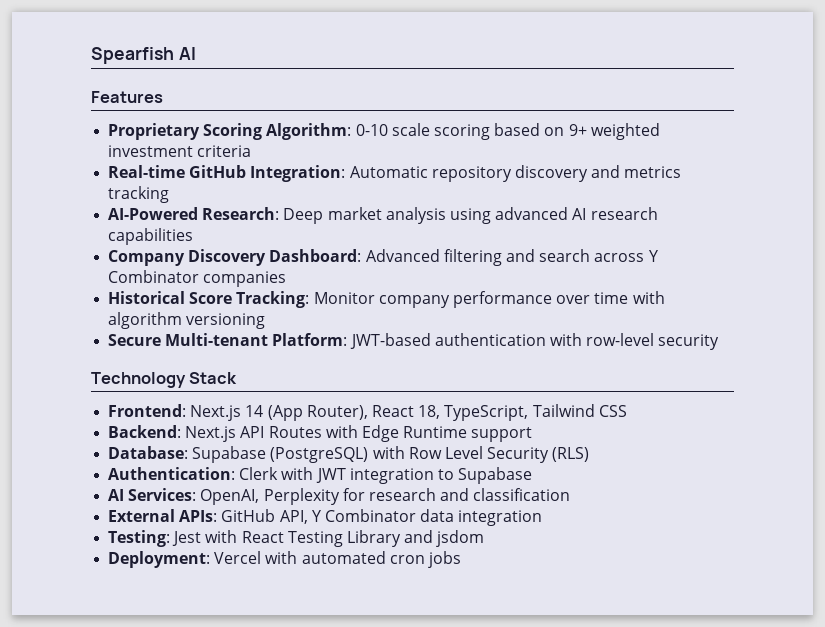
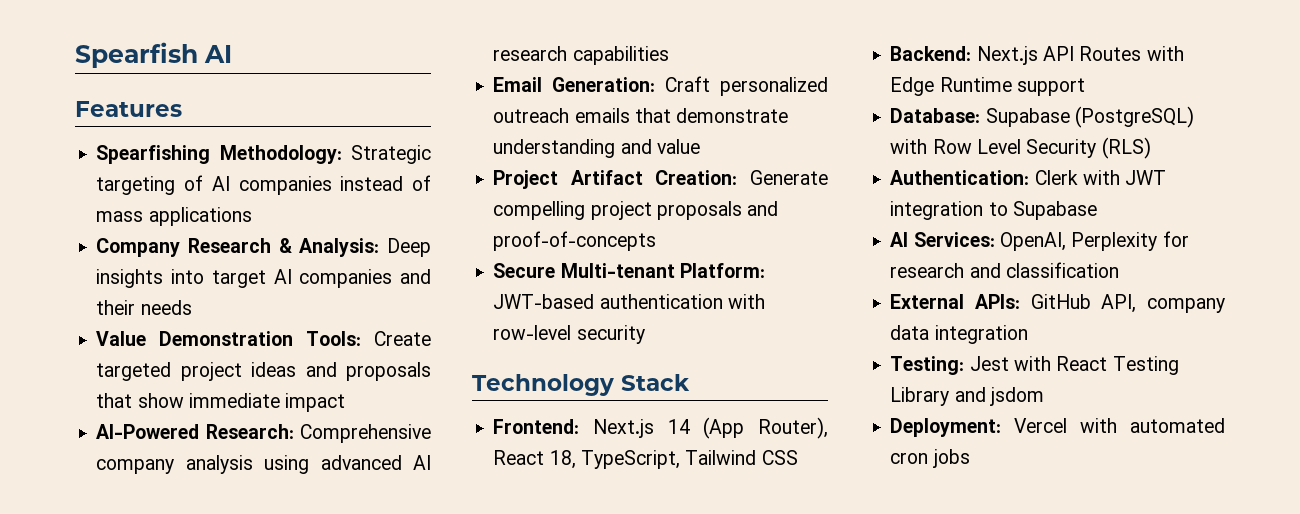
- Proprietary Scoring Algorithm: 0-10 scale scoring based on 9+ weighted investment criteria
- Real-time GitHub Integration: Automatic repository discovery and metrics tracking
+ Spearfishing Methodology: Strategic targeting of AI companies instead of mass applications
+ Company Research & Analysis: Deep insights into target AI companies and their needs
+ Value Demonstration Tools: Create targeted project ideas and proposals that show immediate impact
- AI-Powered Research: Deep market analysis using advanced AI research capabilities
+ AI-Powered Research: Comprehensive company analysis using advanced AI research capabilities
- Company Discovery Dashboard: Advanced filtering and search across Y Combinator companies
- Historical Score Tracking: Monitor company performance over time with algorithm versioning
+ Email Generation: Craft personalized outreach emails that demonstrate understanding and value
+ Project Artifact Creation: Generate compelling project proposals and proof-of-concepts
- External APIs: GitHub API, Y Combinator data integration
+ External APIs: GitHub API, company data integration

